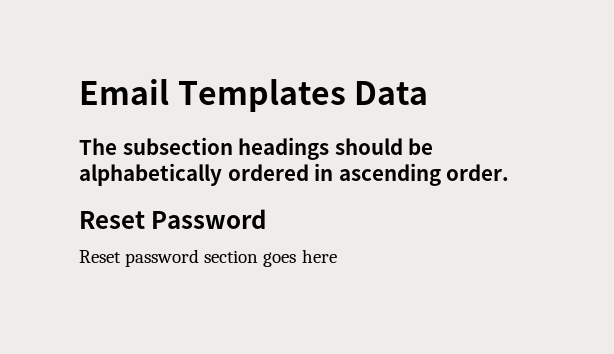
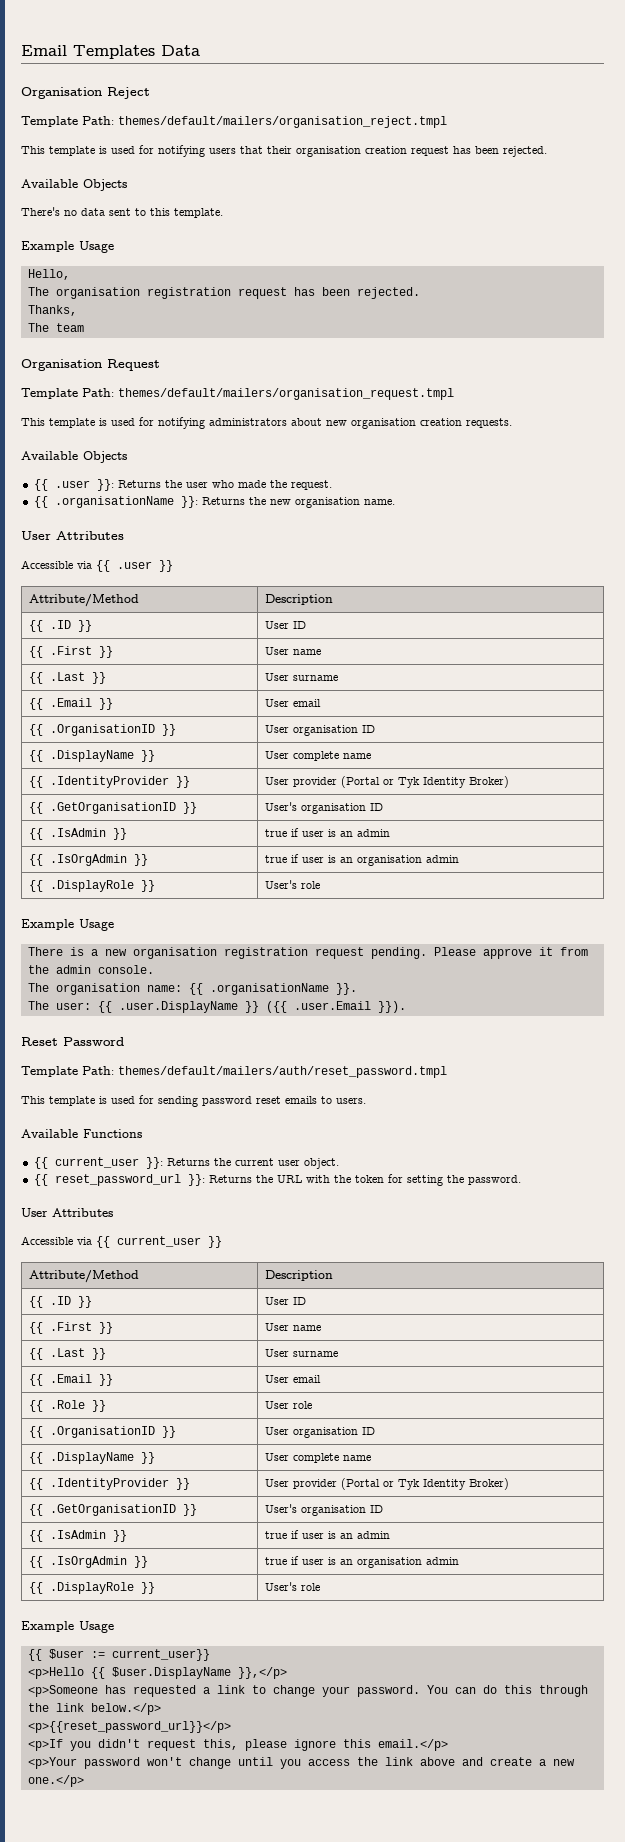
- The subsection headings should be alphabetically ordered in ascending order.
+ Organisation Reject
+ Template Path: themes/default/mailers/organisation_reject.tmpl
+ This template is used for notifying users that their organisation creation request has been rejected.
+ Available Objects
+ There's no data sent to this template.
+ Example Usage
+ Hello,
+ The organisation registration request has been rejected.
+ Thanks,
+ The team
+ Organisation Request
+ Template Path: themes/default/mailers/organisation_request.tmpl
+ This template is used for notifying administrators about new organisation creation requests.
+ Available Objects
+ {{ .user }}: Returns the user who made the request.
+ {{ .organisationName }}: Returns the new organisation name.
+ User Attributes
+ Accessible via {{ .user }}
+ Attribute/Method | Description
+ {{ .ID }} | User ID
+ {{ .First }} | User name
+ {{ .Last }} | User surname
+ {{ .Email }} | User email
+ {{ .OrganisationID }} | User organisation ID
+ {{ .DisplayName }} | User complete name
+ {{ .IdentityProvider }} | User provider (Portal or Tyk Identity Broker)
+ {{ .GetOrganisationID }} | User's organisation ID
+ {{ .IsAdmin }} | true if user is an admin
+ {{ .IsOrgAdmin }} | true if user is an organisation admin
+ {{ .DisplayRole }} | User's role
+ Example Usage
+ There is a new organisation registration request pending. Please approve it from the admin console.
+ The organisation name: {{ .organisationName }}.
+ The user: {{ .user.DisplayName }} ({{ .user.Email }}).
  Reset Password
- Reset password section goes here
+ Template Path: themes/default/mailers/auth/reset_password.tmpl
+ This template is used for sending password reset emails to users.
+ Available Functions
+ {{ current_user }}: Returns the current user object.
+ {{ reset_password_url }}: Returns the URL with the token for setting the password.
+ User Attributes
+ Accessible via {{ current_user }}
+ Attribute/Method | Description
+ {{ .ID }} | User ID
+ {{ .First }} | User name
+ {{ .Last }} | User surname
+ {{ .Email }} | User email
+ {{ .Role }} | User role
+ {{ .OrganisationID }} | User organisation ID
+ {{ .DisplayName }} | User complete name
+ {{ .IdentityProvider }} | User provider (Portal or Tyk Identity Broker)
+ {{ .GetOrganisationID }} | User's organisation ID
+ {{ .IsAdmin }} | true if user is an admin
+ {{ .IsOrgAdmin }} | true if user is an organisation admin
+ {{ .DisplayRole }} | User's role
+ Example Usage
+ {{ $user := current_user}}
+ <p>Hello {{ $user.DisplayName }},</p>
+ <p>Someone has requested a link to change your password. You can do this through the link below.</p>
+ <p>{{reset_password_url}}</p>
+ <p>If you didn't request this, please ignore this email.</p>
+ <p>Your password won't change until you access the link above and create a new one.</p>

